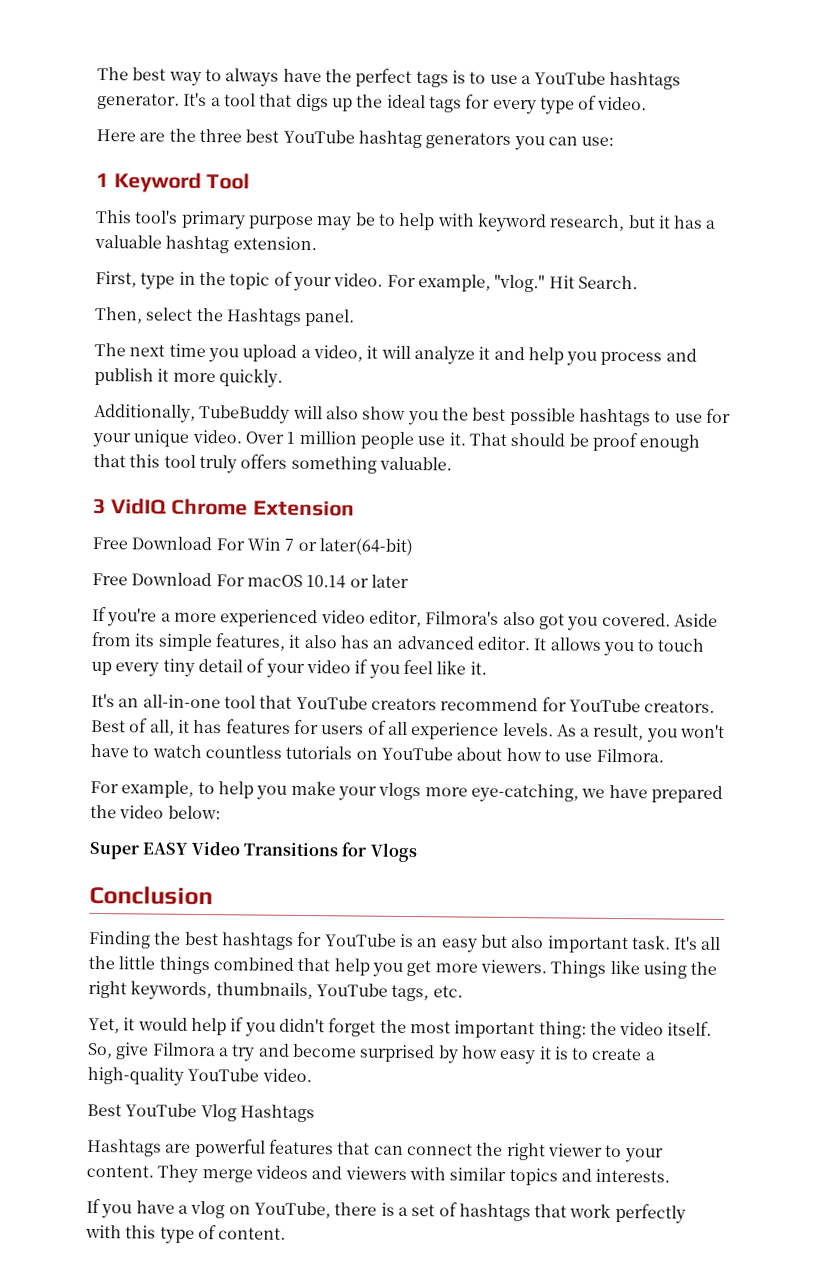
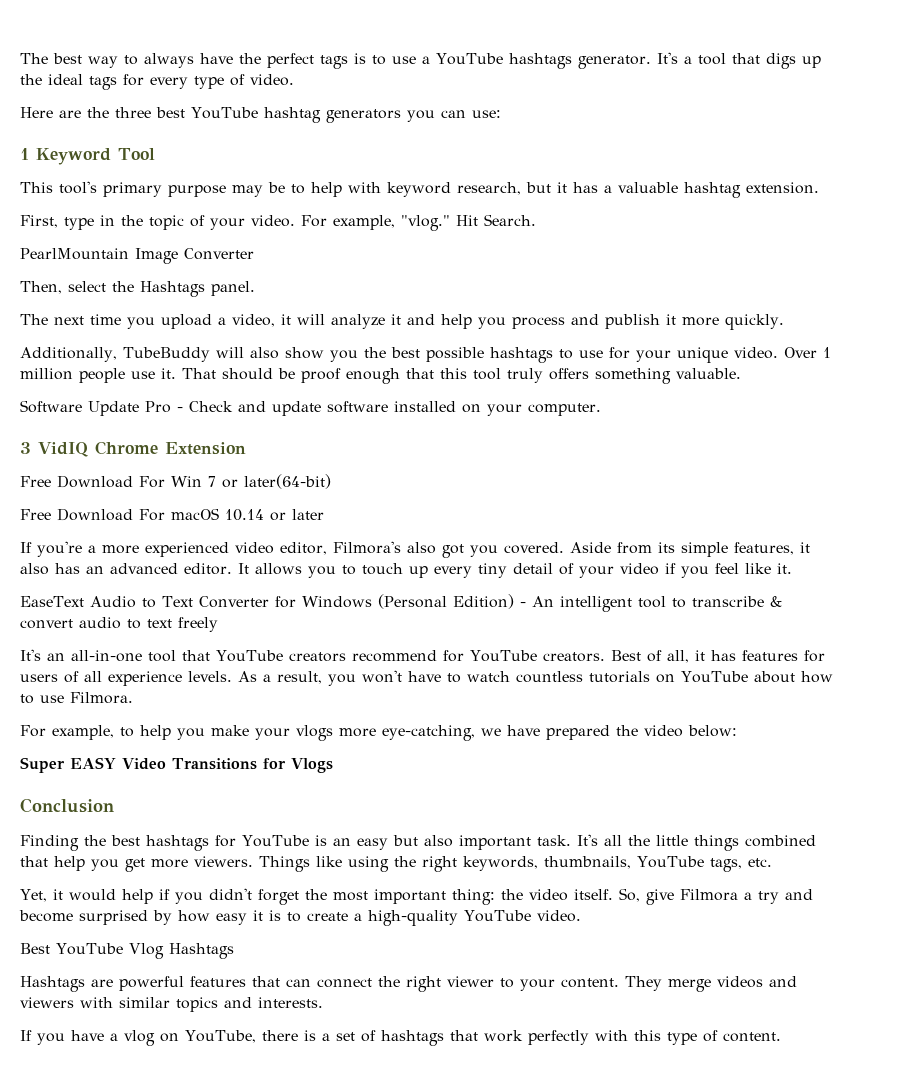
+ PearlMountain Image Converter
+ Software Update Pro - Check and update software installed on your computer.
+ EaseText Audio to Text Converter for Windows (Personal Edition) - An intelligent tool to transcribe & convert audio to text freely

